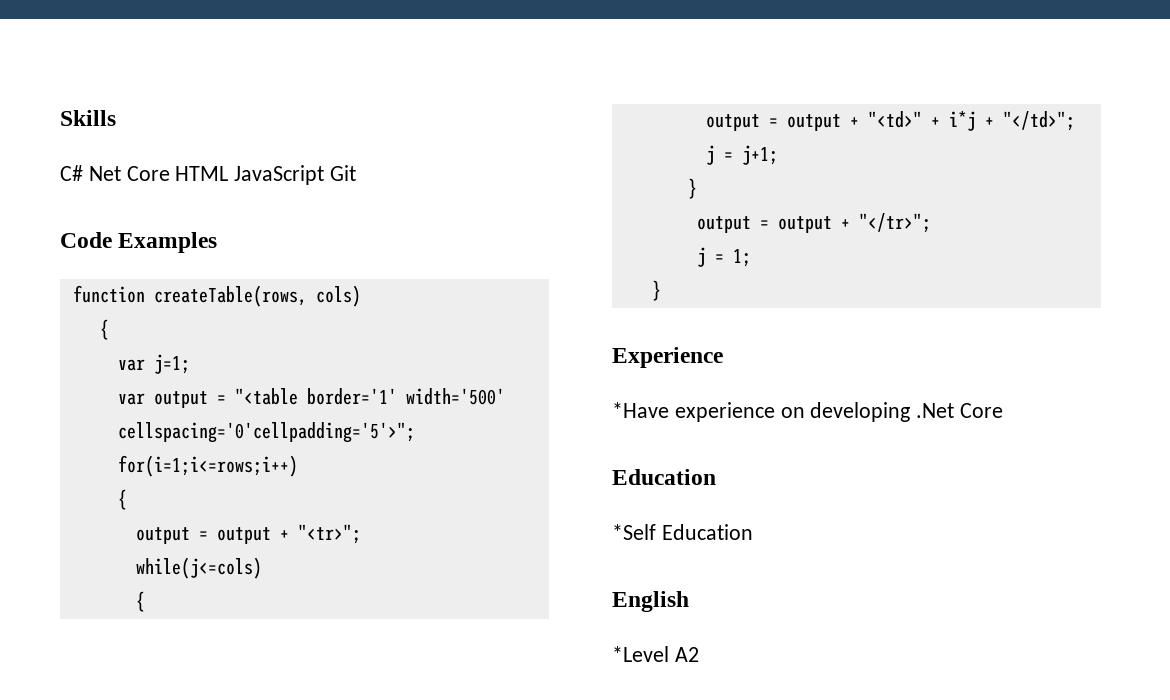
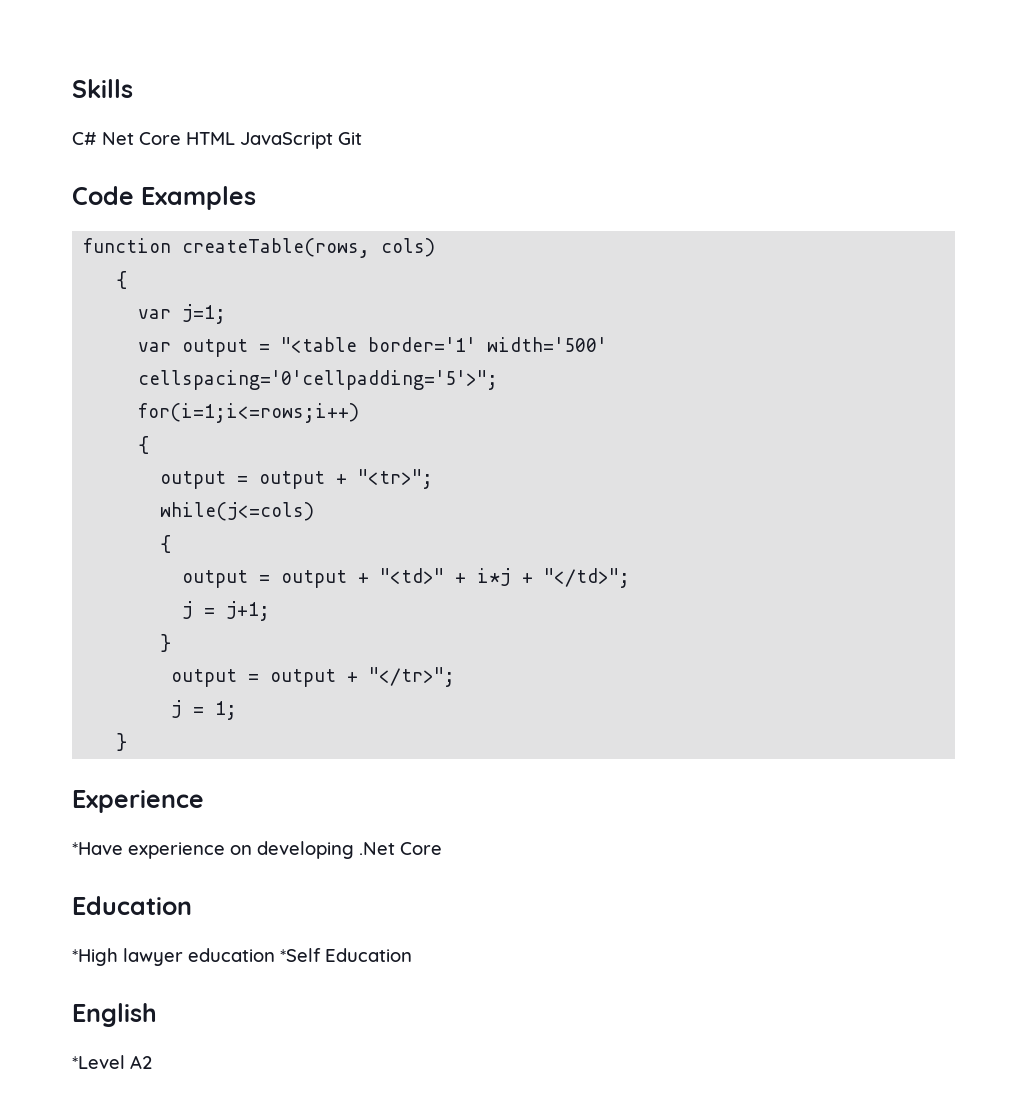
- *Self Education
+ *High lawyer education *Self Education

